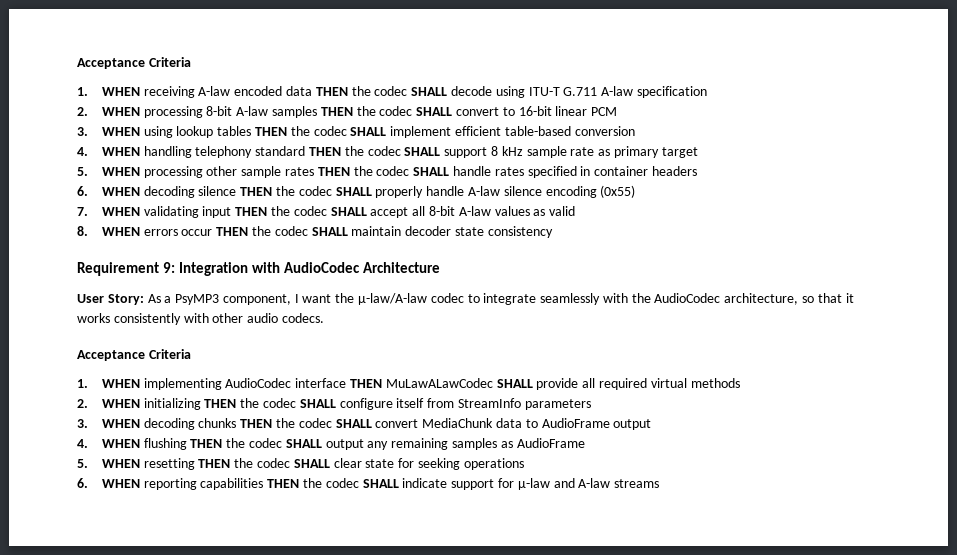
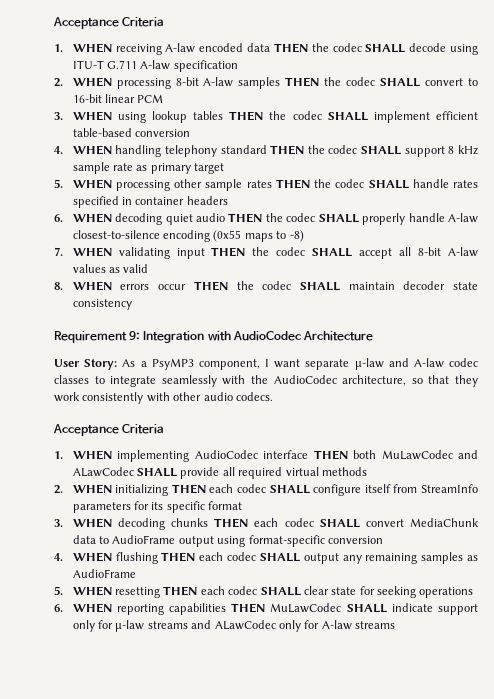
- 6. WHEN decoding silence THEN the codec SHALL properly handle A-law silence encoding (0x55)
+ 6. WHEN decoding quiet audio THEN the codec SHALL properly handle A-law closest-to-silence encoding (0x55 maps to -8)
- User Story: As a PsyMP3 component, I want the μ-law/A-law codec to integrate seamlessly with the AudioCodec architecture, so that it works consistently with other audio codecs.
+ User Story: As a PsyMP3 component, I want separate μ-law and A-law codec classes to integrate seamlessly with the AudioCodec architecture, so that they work consistently with other audio codecs.
- 1. WHEN implementing AudioCodec interface THEN MuLawALawCodec SHALL provide all required virtual methods
+ 1. WHEN implementing AudioCodec interface THEN both MuLawCodec and ALawCodec SHALL provide all required virtual methods
- 2. WHEN initializing THEN the codec SHALL configure itself from StreamInfo parameters
+ 2. WHEN initializing THEN each codec SHALL configure itself from StreamInfo parameters for its specific format
- 3. WHEN decoding chunks THEN the codec SHALL convert MediaChunk data to AudioFrame output
+ 3. WHEN decoding chunks THEN each codec SHALL convert MediaChunk data to AudioFrame output using format-specific conversion
- 4. WHEN flushing THEN the codec SHALL output any remaining samples as AudioFrame
+ 4. WHEN flushing THEN each codec SHALL output any remaining samples as AudioFrame
- 5. WHEN resetting THEN the codec SHALL clear state for seeking operations
+ 5. WHEN resetting THEN each codec SHALL clear state for seeking operations
- 6. WHEN reporting capabilities THEN the codec SHALL indicate support for μ-law and A-law streams
+ 6. WHEN reporting capabilities THEN MuLawCodec SHALL indicate support only for μ-law streams and ALawCodec only for A-law streams

